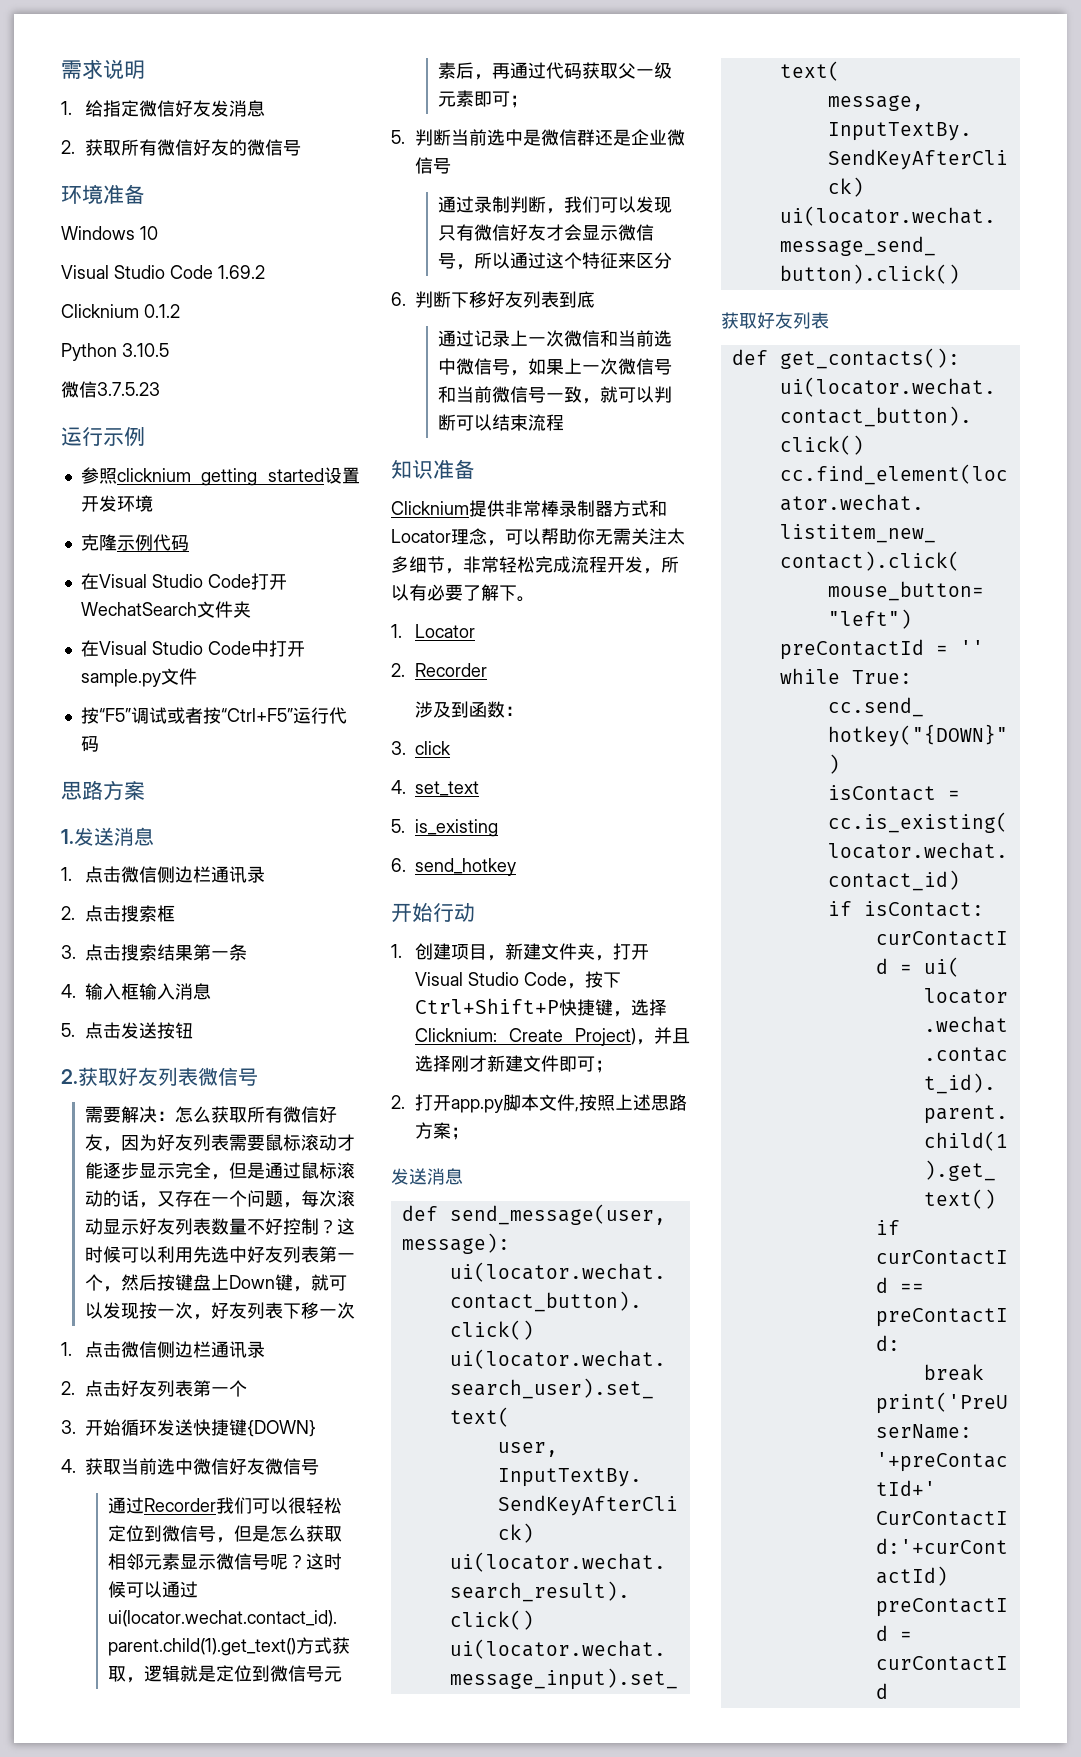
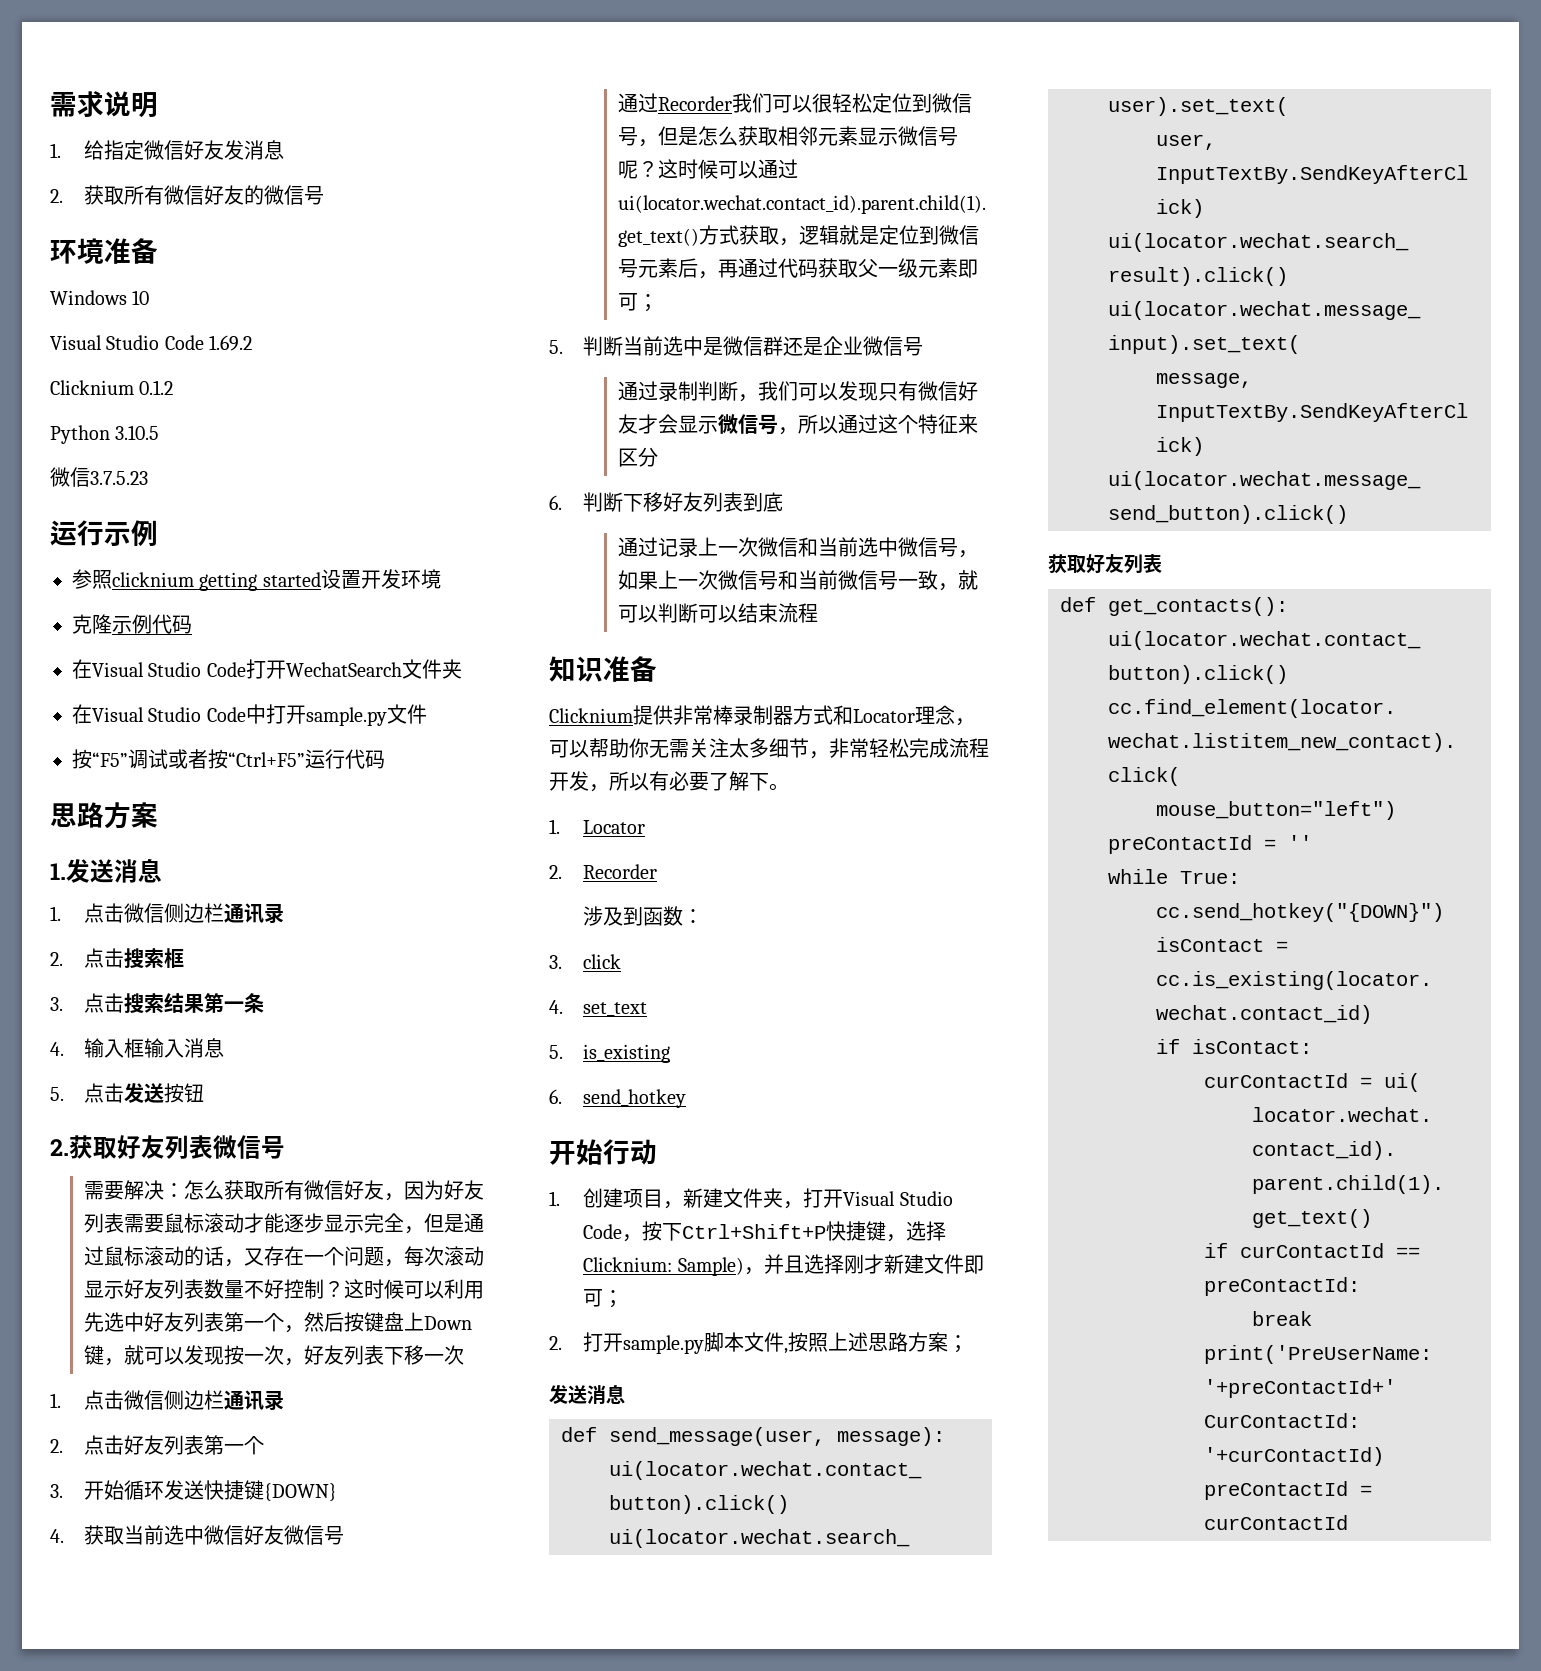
- 1.创建项目，新建文件夹，打开Visual Studio Code，按下Ctrl+Shift+P快捷键，选择Clicknium: Create Project)，并且选择刚才新建文件即可；
+ 1.创建项目，新建文件夹，打开Visual Studio Code，按下Ctrl+Shift+P快捷键，选择Clicknium: Sample)，并且选择刚才新建文件即可；
- 2.打开app.py脚本文件,按照上述思路方案；
+ 2.打开sample.py脚本文件,按照上述思路方案；

